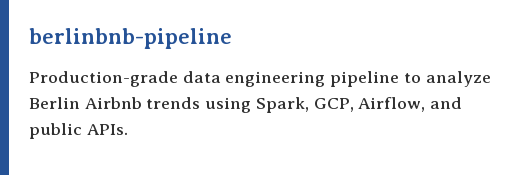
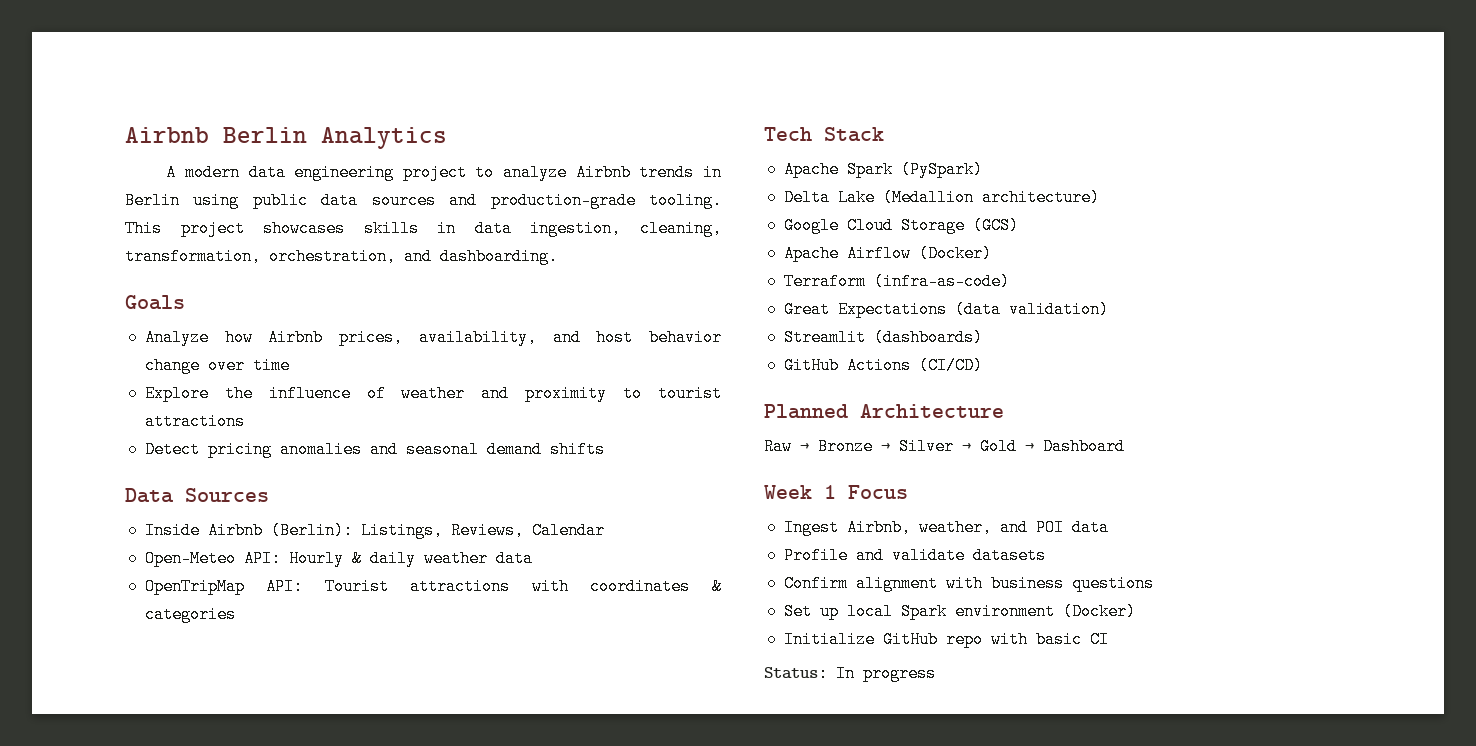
- berlinbnb-pipeline
- Production-grade data engineering pipeline to analyze Berlin Airbnb trends using Spark, GCP, Airflow, and public APIs.
+ Airbnb Berlin Analytics
+ A modern data engineering project to analyze Airbnb trends in Berlin using public data sources and production-grade tooling. This project showcases skills in data ingestion, cleaning, transformation, orchestration, and dashboarding.
+ Goals
+ Analyze how Airbnb prices, availability, and host behavior change over time
+ Explore the influence of weather and proximity to tourist attractions
+ Detect pricing anomalies and seasonal demand shifts
+ Data Sources
+ Inside Airbnb (Berlin): Listings, Reviews, Calendar
+ Open-Meteo API: Hourly & daily weather data
+ OpenTripMap API: Tourist attractions with coordinates & categories
+ Tech Stack
+ Apache Spark (PySpark)
+ Delta Lake (Medallion architecture)
+ Google Cloud Storage (GCS)
+ Apache Airflow (Docker)
+ Terraform (infra-as-code)
+ Great Expectations (data validation)
+ Streamlit (dashboards)
+ GitHub Actions (CI/CD)
+ Planned Architecture
+ Raw → Bronze → Silver → Gold → Dashboard
+ Week 1 Focus
+ Ingest Airbnb, weather, and POI data
+ Profile and validate datasets
+ Confirm alignment with business questions
+ Set up local Spark environment (Docker)
+ Initialize GitHub repo with basic CI
+ Status: In progress

